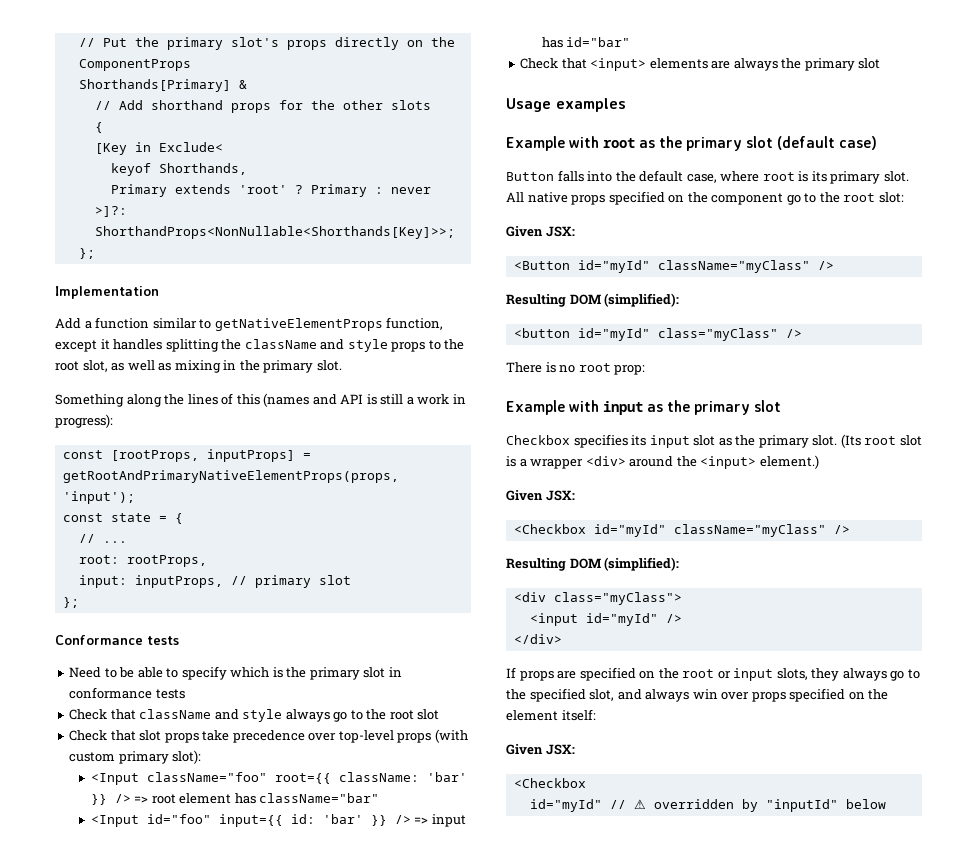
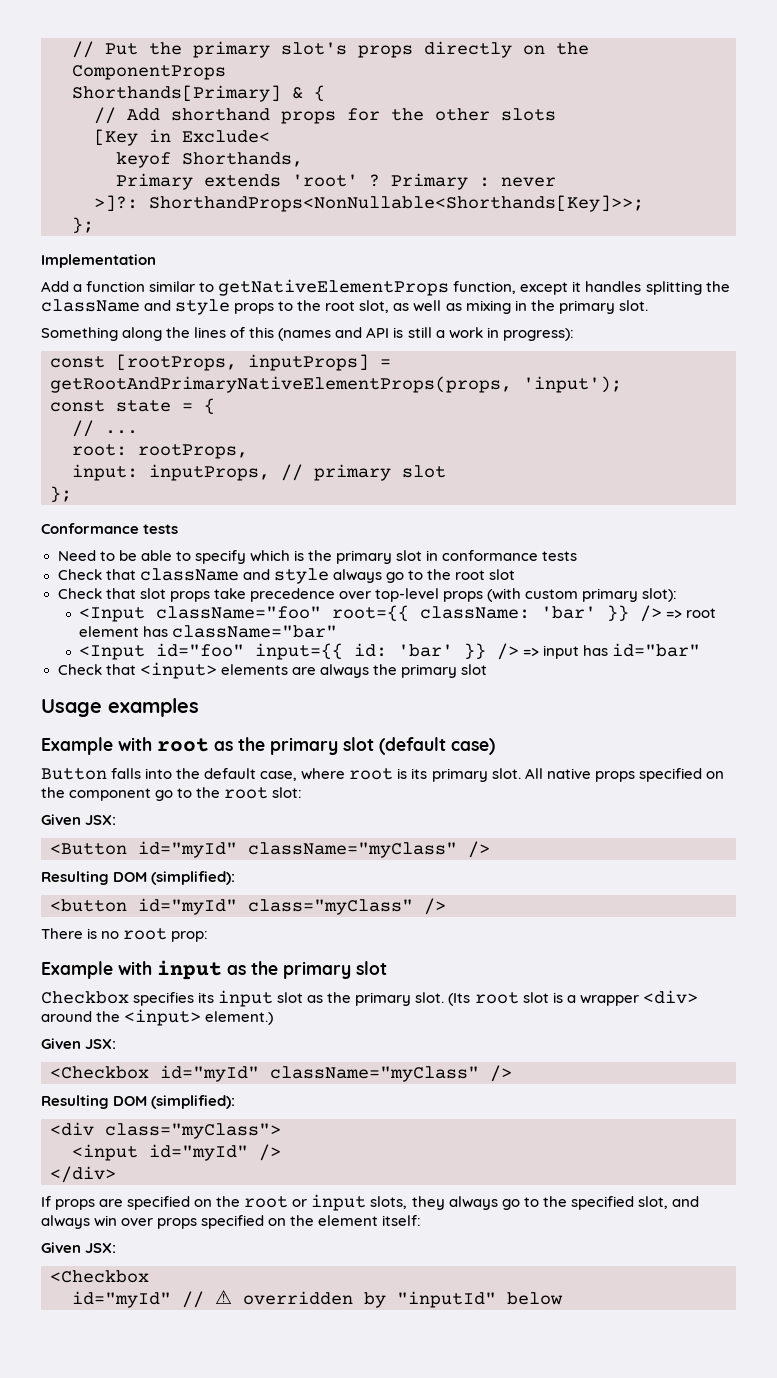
- Shorthands[Primary] &
+ Shorthands[Primary] & {
  // Add shorthand props for the other slots
- {

